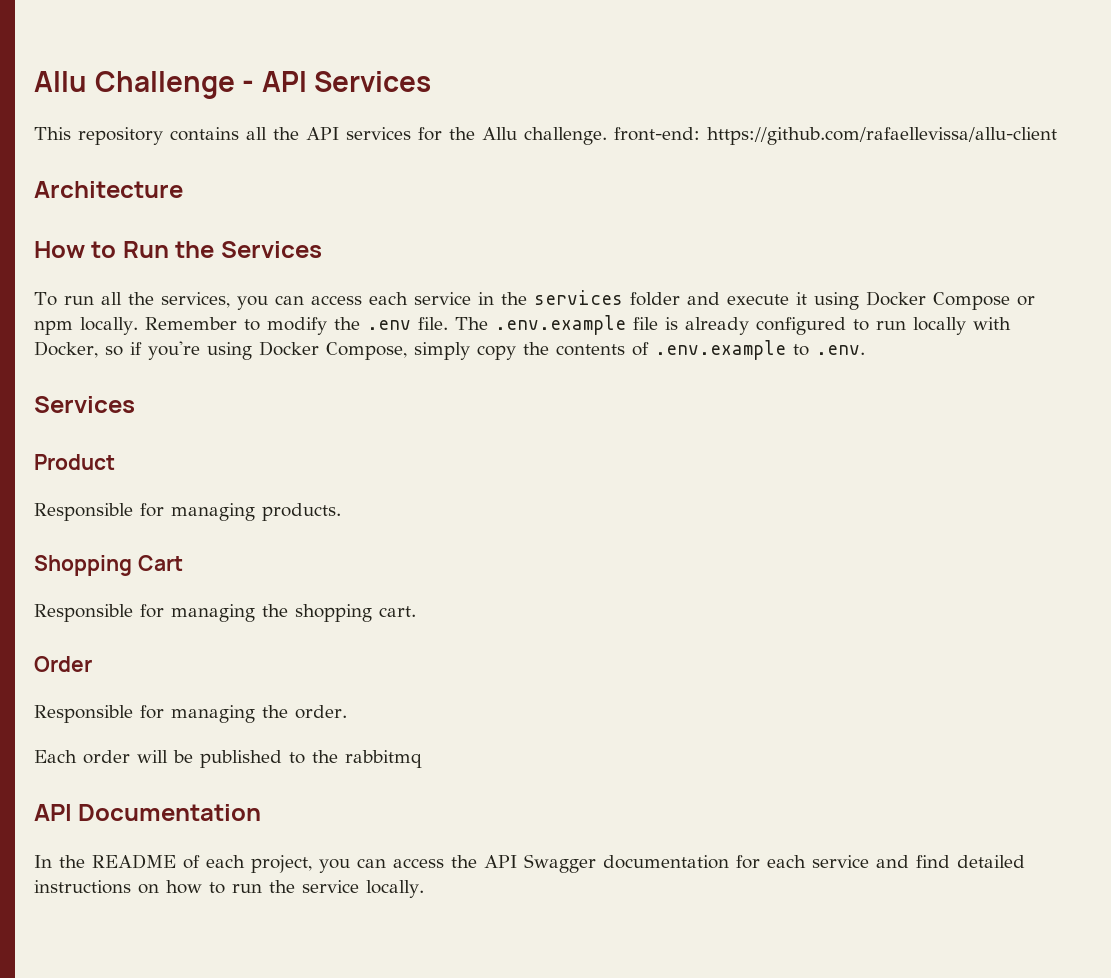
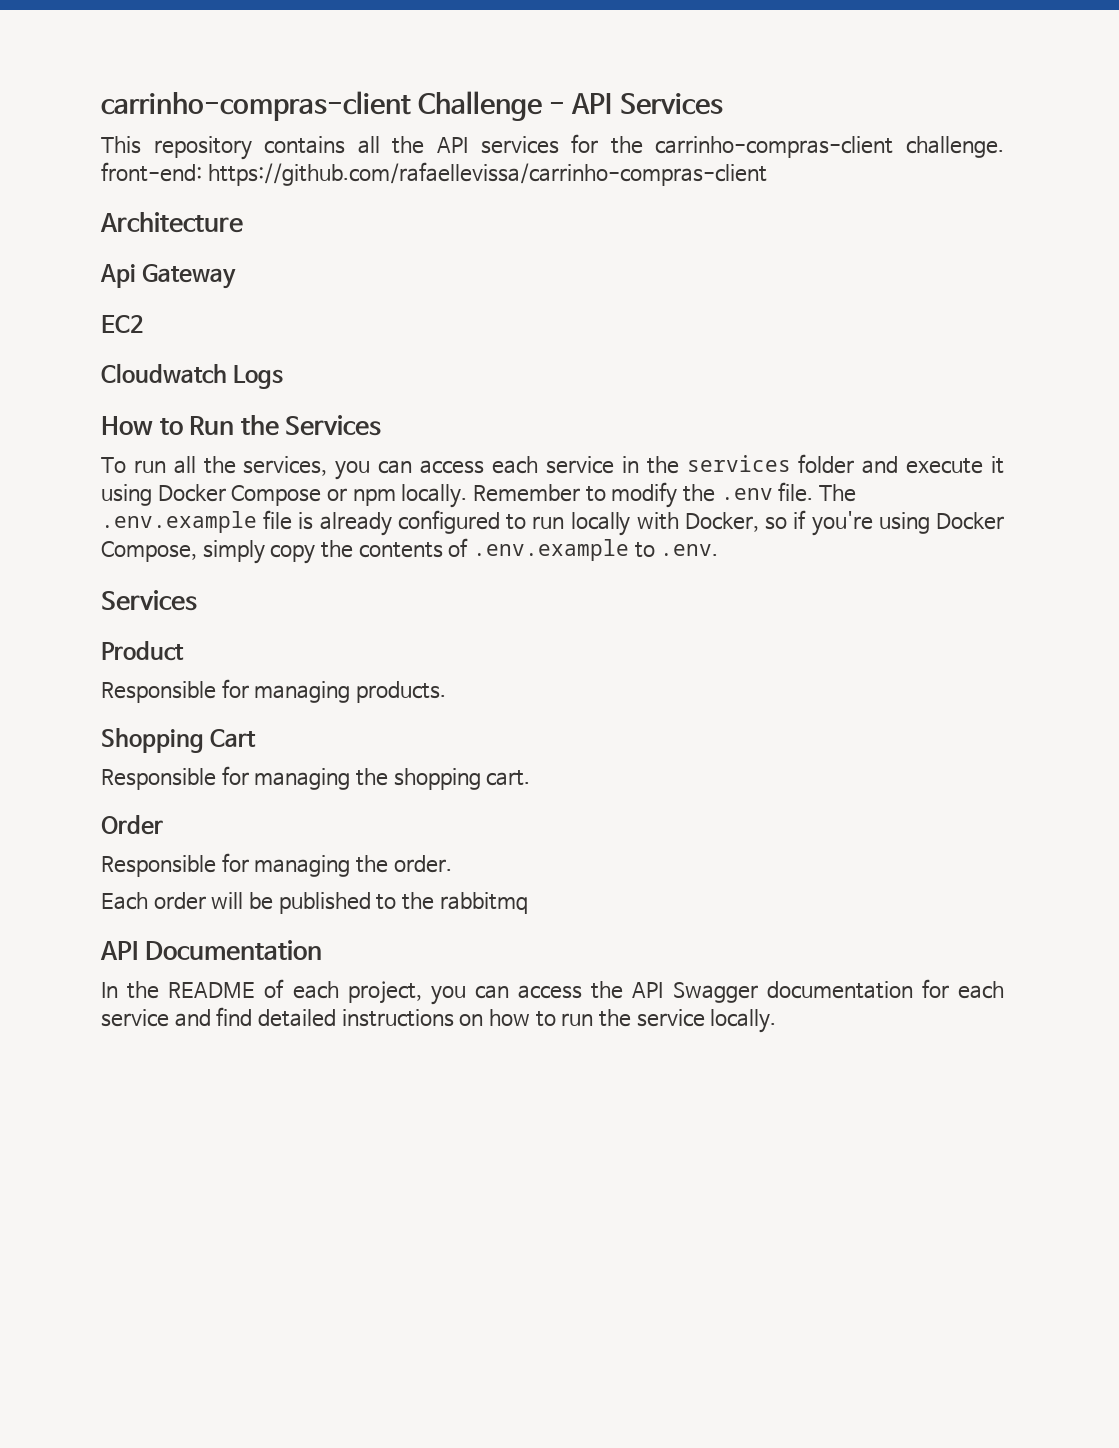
- Allu Challenge - API Services
+ carrinho-compras-client Challenge - API Services
- This repository contains all the API services for the Allu challenge. front-end: https://github.com/rafaellevissa/allu-client
+ This repository contains all the API services for the carrinho-compras-client challenge. front-end: https://github.com/rafaellevissa/carrinho-compras-client
+ Api Gateway
+ EC2
+ Cloudwatch Logs

